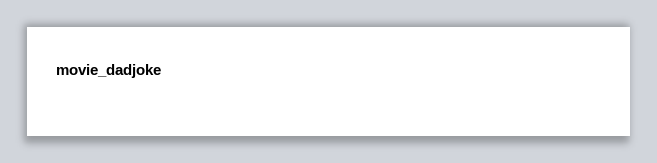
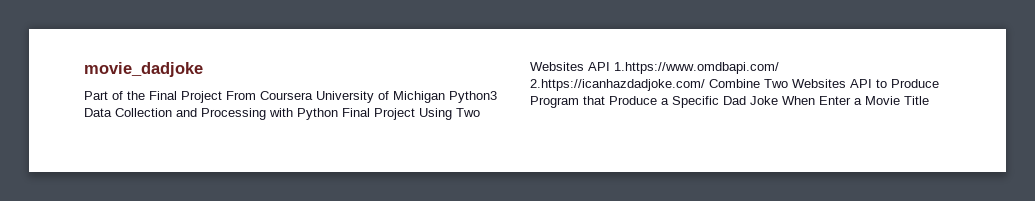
+ Part of the Final Project From Coursera University of Michigan Python3 Data Collection and Processing with Python Final Project Using Two Websites API 1.https://www.omdbapi.com/ 2.https://icanhazdadjoke.com/ Combine Two Websites API to Produce Program that Produce a Specific Dad Joke When Enter a Movie Title

